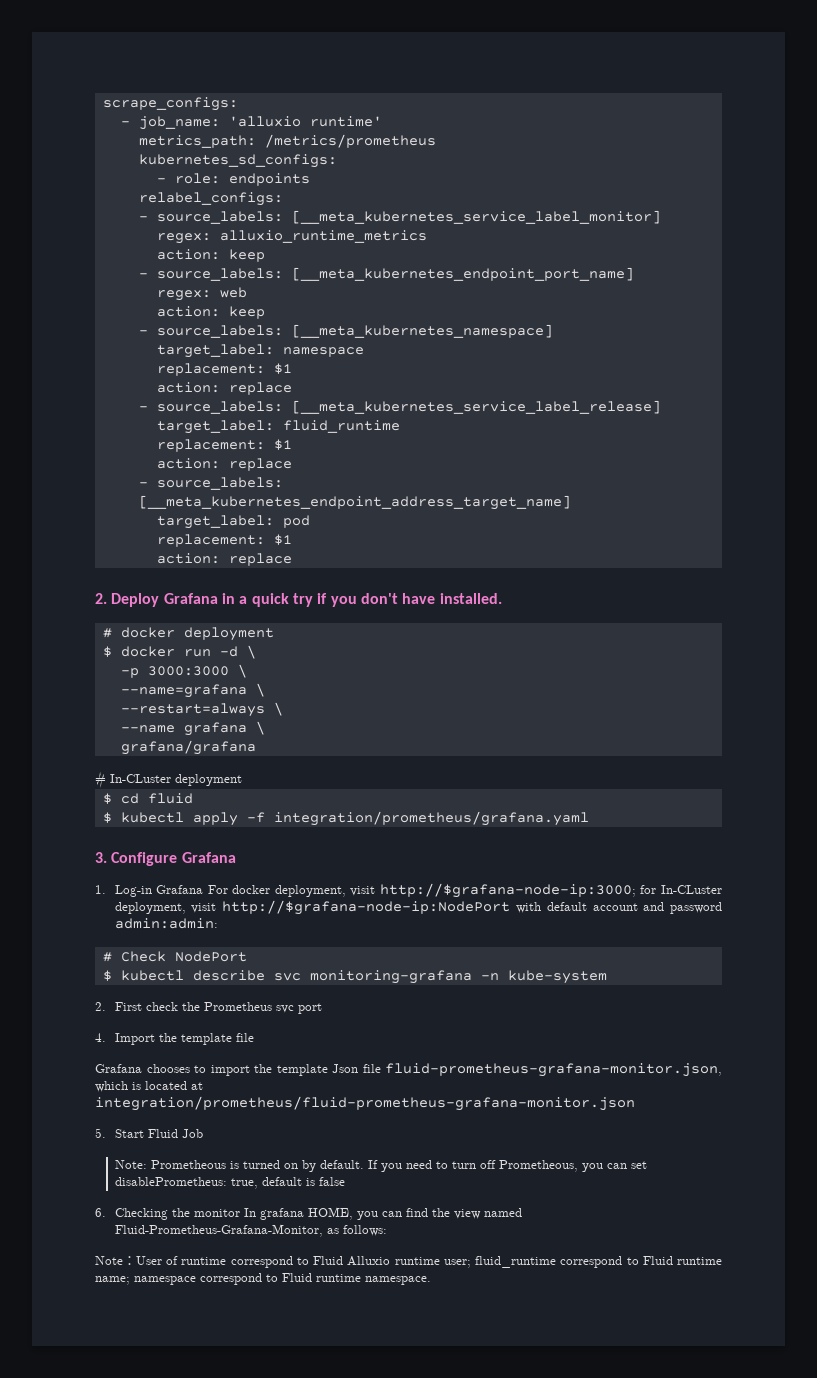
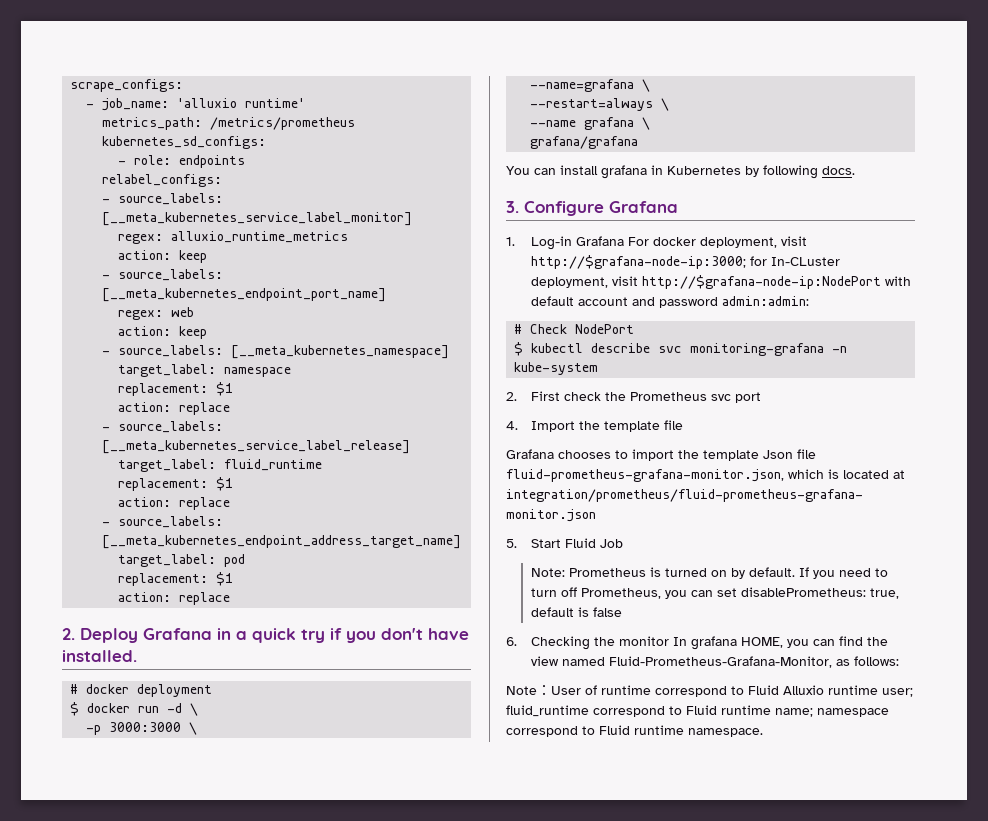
- # In-CLuster deployment
- $ cd fluid
- $ kubectl apply -f integration/prometheus/grafana.yaml
+ You can install grafana in Kubernetes by following docs.
- Note: Prometheous is turned on by default.
+ Note: Prometheus is turned on by default.
- If you need to turn off Prometheous, you can set disablePrometheus: true, default is false
+ If you need to turn off Prometheus, you can set disablePrometheus: true, default is false

